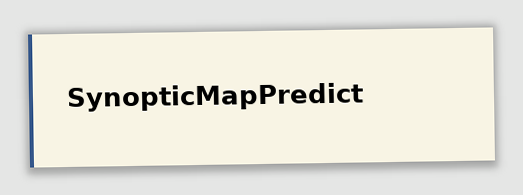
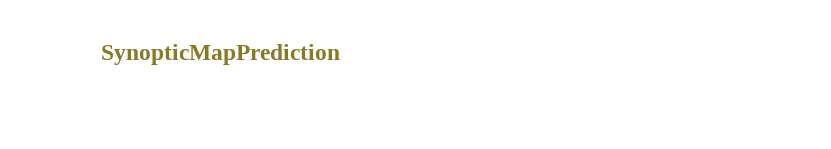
- SynopticMapPredict
+ SynopticMapPrediction

